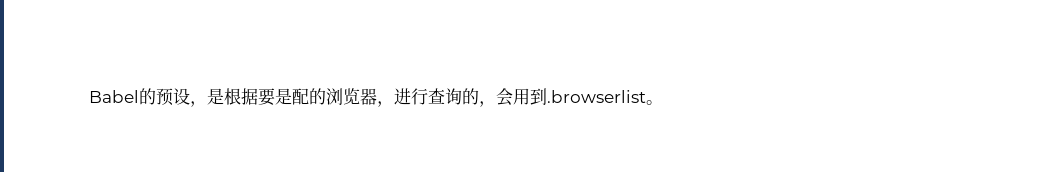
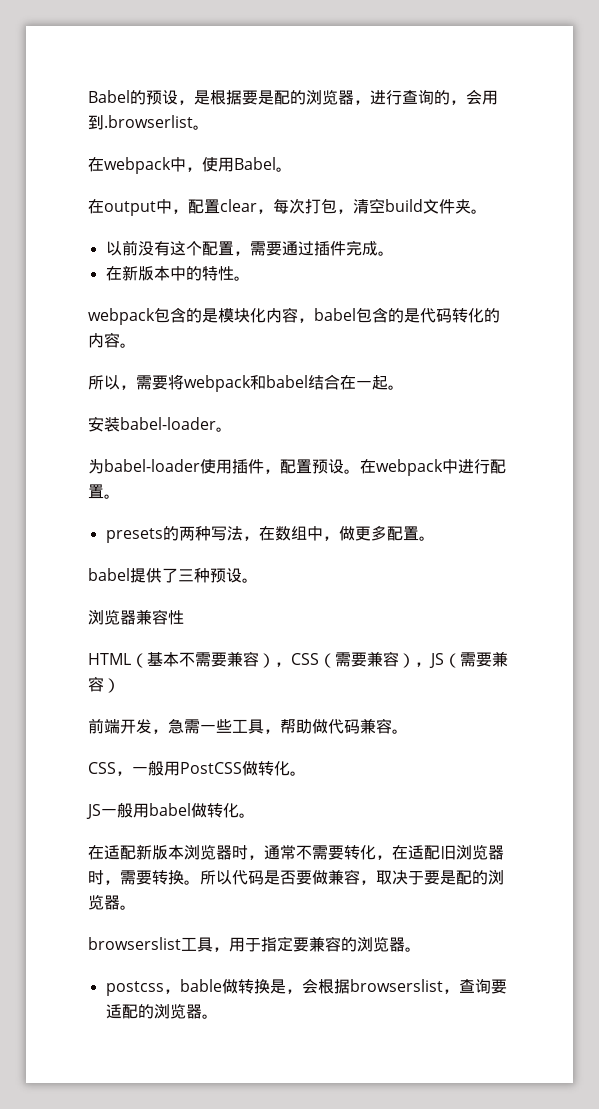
+ 在webpack中，使用Babel。
+ 在output中，配置clear，每次打包，清空build文件夹。
+ 以前没有这个配置，需要通过插件完成。
+ 在新版本中的特性。
+ webpack包含的是模块化内容，babel包含的是代码转化的内容。
+ 所以，需要将webpack和babel结合在一起。
+ 安装babel-loader。
+ 为babel-loader使用插件，配置预设。在webpack中进行配置。
+ presets的两种写法，在数组中，做更多配置。
+ babel提供了三种预设。
+ 浏览器兼容性
+ HTML（基本不需要兼容），CSS（需要兼容），JS（需要兼容）
+ 前端开发，急需一些工具，帮助做代码兼容。
+ CSS，一般用PostCSS做转化。
+ JS一般用babel做转化。
+ 在适配新版本浏览器时，通常不需要转化，在适配旧浏览器时，需要转换。所以代码是否要做兼容，取决于要是配的浏览器。
+ browserslist工具，用于指定要兼容的浏览器。
+ postcss，bable做转换是，会根据browserslist，查询要适配的浏览器。

